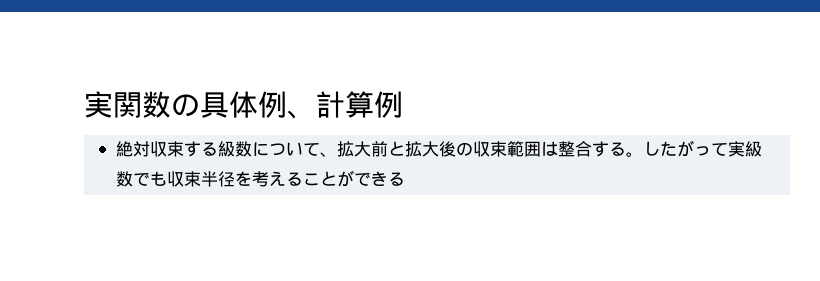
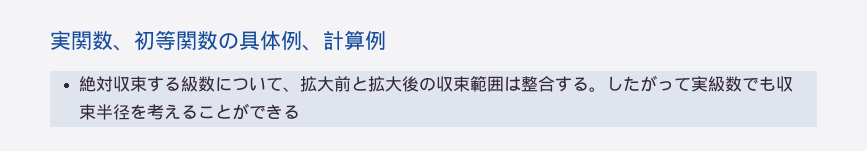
- 実関数の具体例、計算例
+ 実関数、初等関数の具体例、計算例

